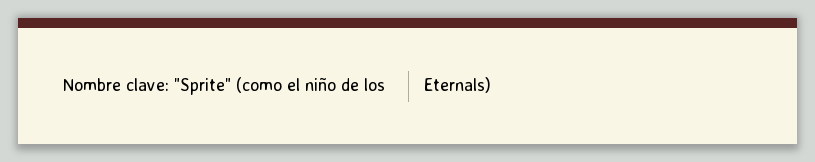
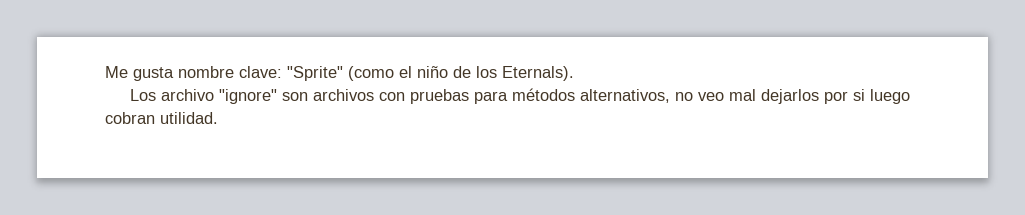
- Nombre clave: "Sprite" (como el niño de los Eternals)
+ Me gusta nombre clave: "Sprite" (como el niño de los Eternals).
+ Los archivo "ignore" son archivos con pruebas para métodos alternativos, no veo mal dejarlos por si luego cobran utilidad.

